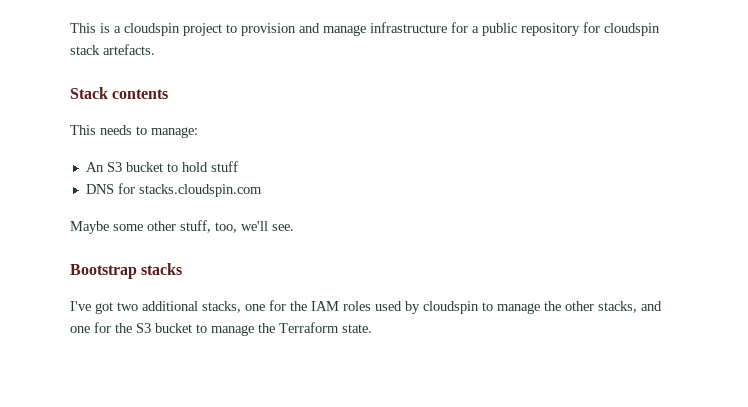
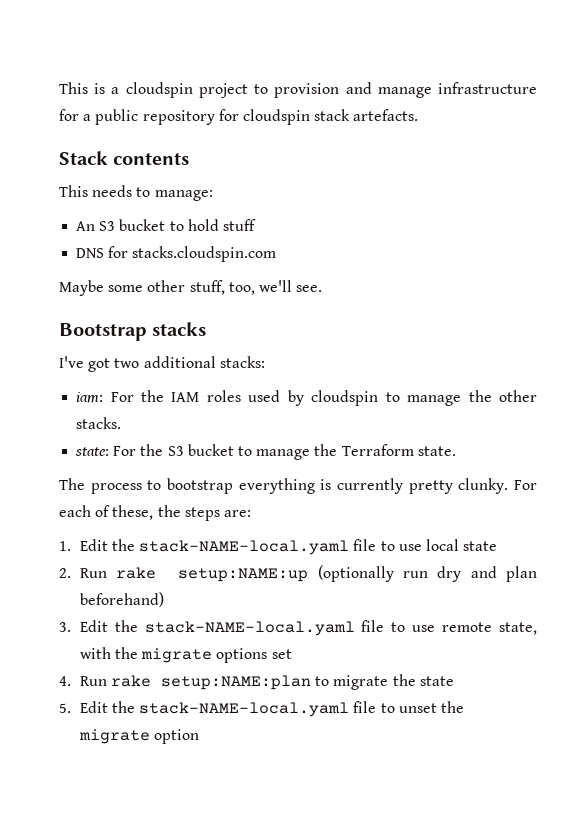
- I've got two additional stacks, one for the IAM roles used by cloudspin to manage the other stacks, and one for the S3 bucket to manage the Terraform state.
+ I've got two additional stacks:
+ iam: For the IAM roles used by cloudspin to manage the other stacks.
+ state: For the S3 bucket to manage the Terraform state.
+ The process to bootstrap everything is currently pretty clunky. For each of these, the steps are:
+ 1. Edit the stack-NAME-local.yaml file to use local state
+ 2. Run rake setup:NAME:up (optionally run dry and plan beforehand)
+ 3. Edit the stack-NAME-local.yaml file to use remote state, with the migrate options set
+ 4. Run rake setup:NAME:plan to migrate the state
+ 5. Edit the stack-NAME-local.yaml file to unset the migrate option

